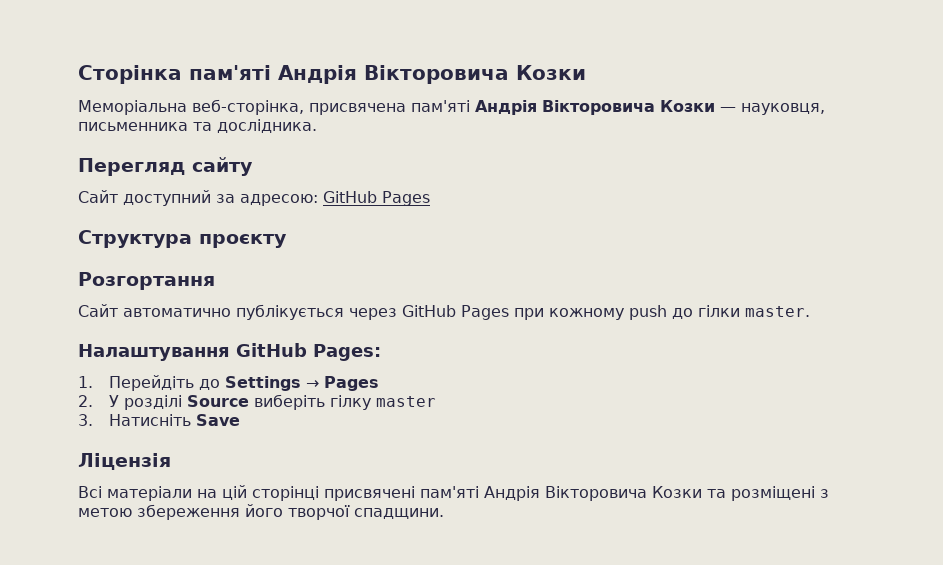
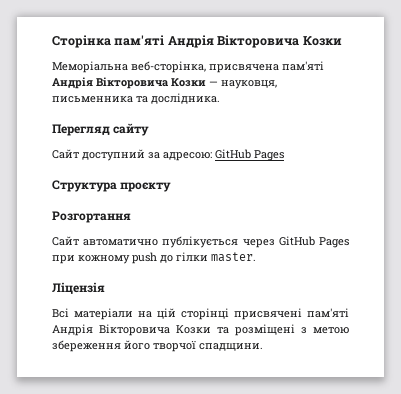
- Налаштування GitHub Pages:
- 1. Перейдіть до Settings → Pages
- 2. У розділі Source виберіть гілку master
- 3. Натисніть Save

